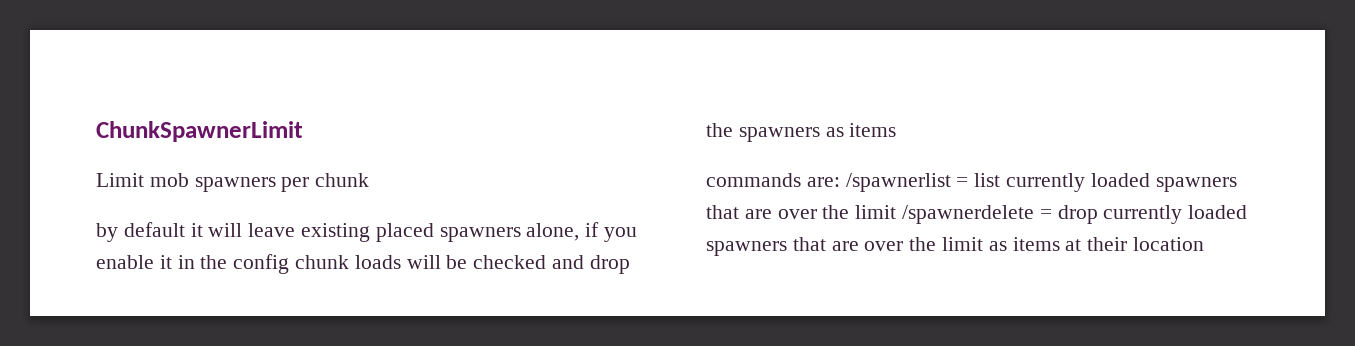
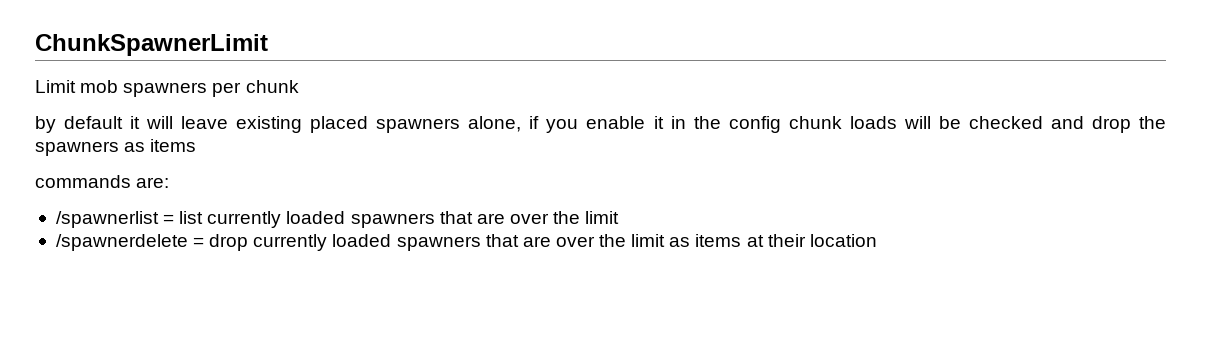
- commands are: /spawnerlist = list currently loaded spawners that are over the limit /spawnerdelete = drop currently loaded spawners that are over the limit as items at their location
+ commands are:
+ /spawnerlist = list currently loaded spawners that are over the limit
+ /spawnerdelete = drop currently loaded spawners that are over the limit as items at their location

